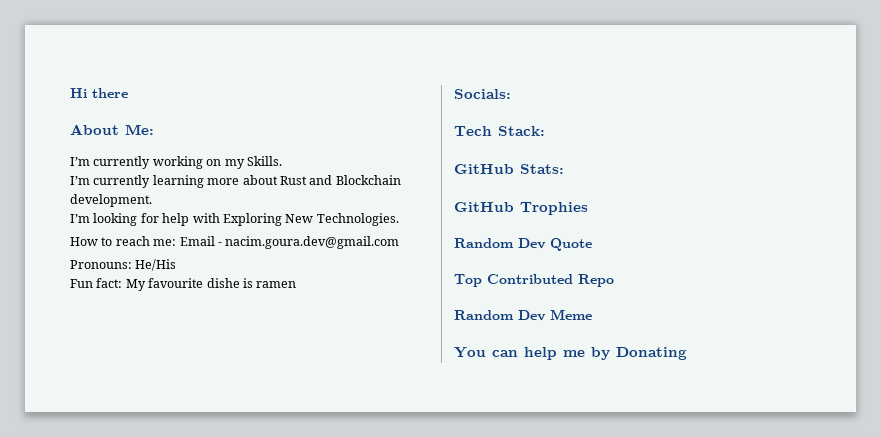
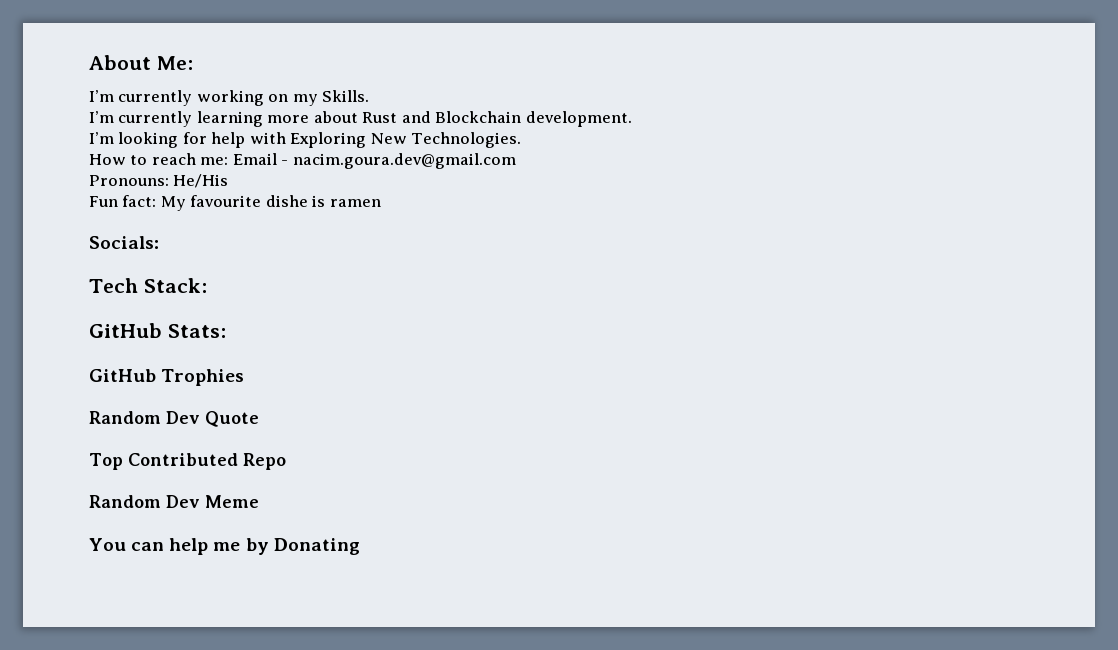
- Hi there

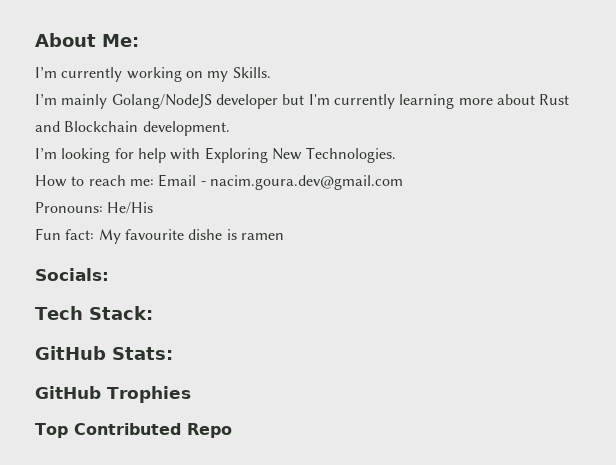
- I’m currently learning more about Rust and Blockchain development.
+ I’m mainly Golang/NodeJS developer but I'm currently learning more about Rust and Blockchain development.
- Random Dev Quote
- Random Dev Meme
- You can help me by Donating

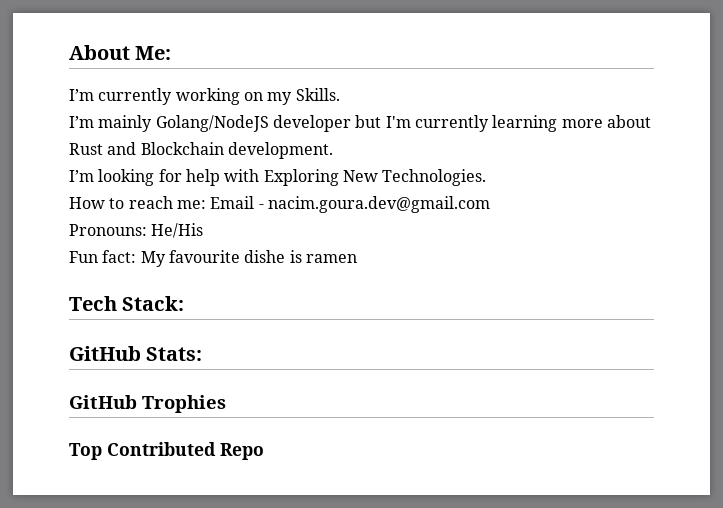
- Socials:

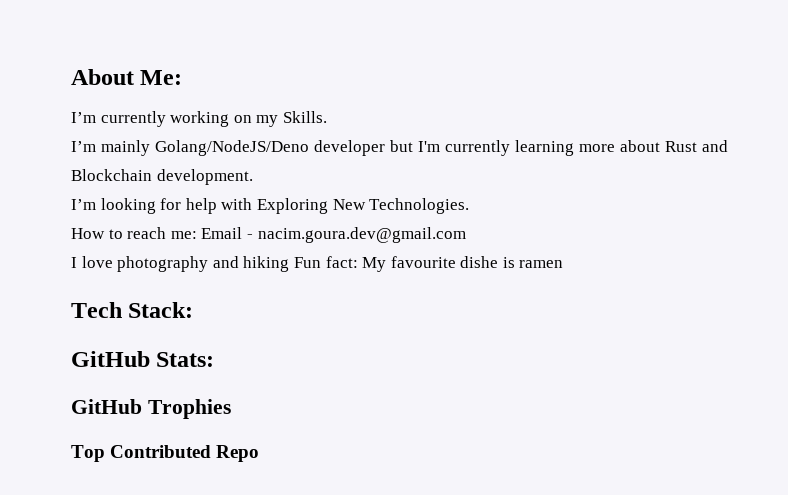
- I’m mainly Golang/NodeJS developer but I'm currently learning more about Rust and Blockchain development.
+ I’m mainly Golang/NodeJS/Deno developer but I'm currently learning more about Rust and Blockchain development.
- Pronouns: He/His
- Fun fact: My favourite dishe is ramen
+ I love photography and hiking Fun fact: My favourite dishe is ramen

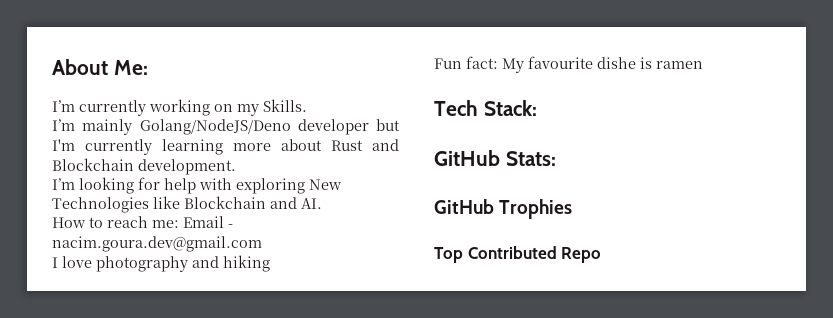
- I’m looking for help with Exploring New Technologies.
+ I’m looking for help with exploring New Technologies like Blockchain and AI.
- I love photography and hiking Fun fact: My favourite dishe is ramen
+ I love photography and hiking
+ Fun fact: My favourite dishe is ramen

